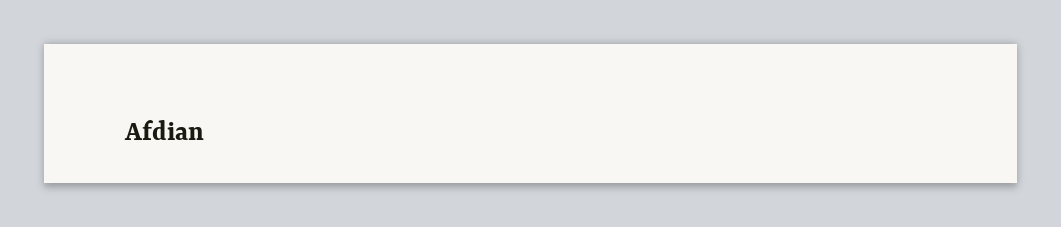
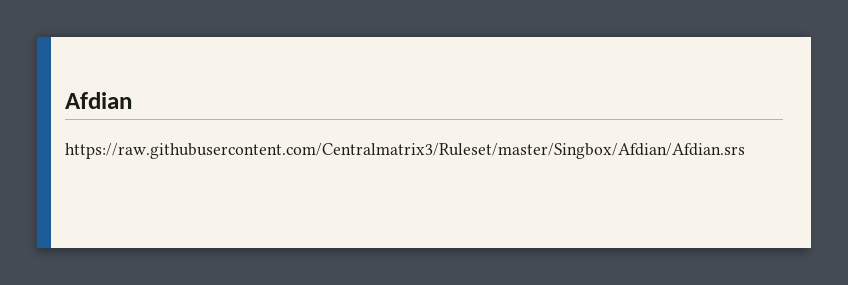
+ https://raw.githubusercontent.com/Centralmatrix3/Ruleset/master/Singbox/Afdian/Afdian.srs

